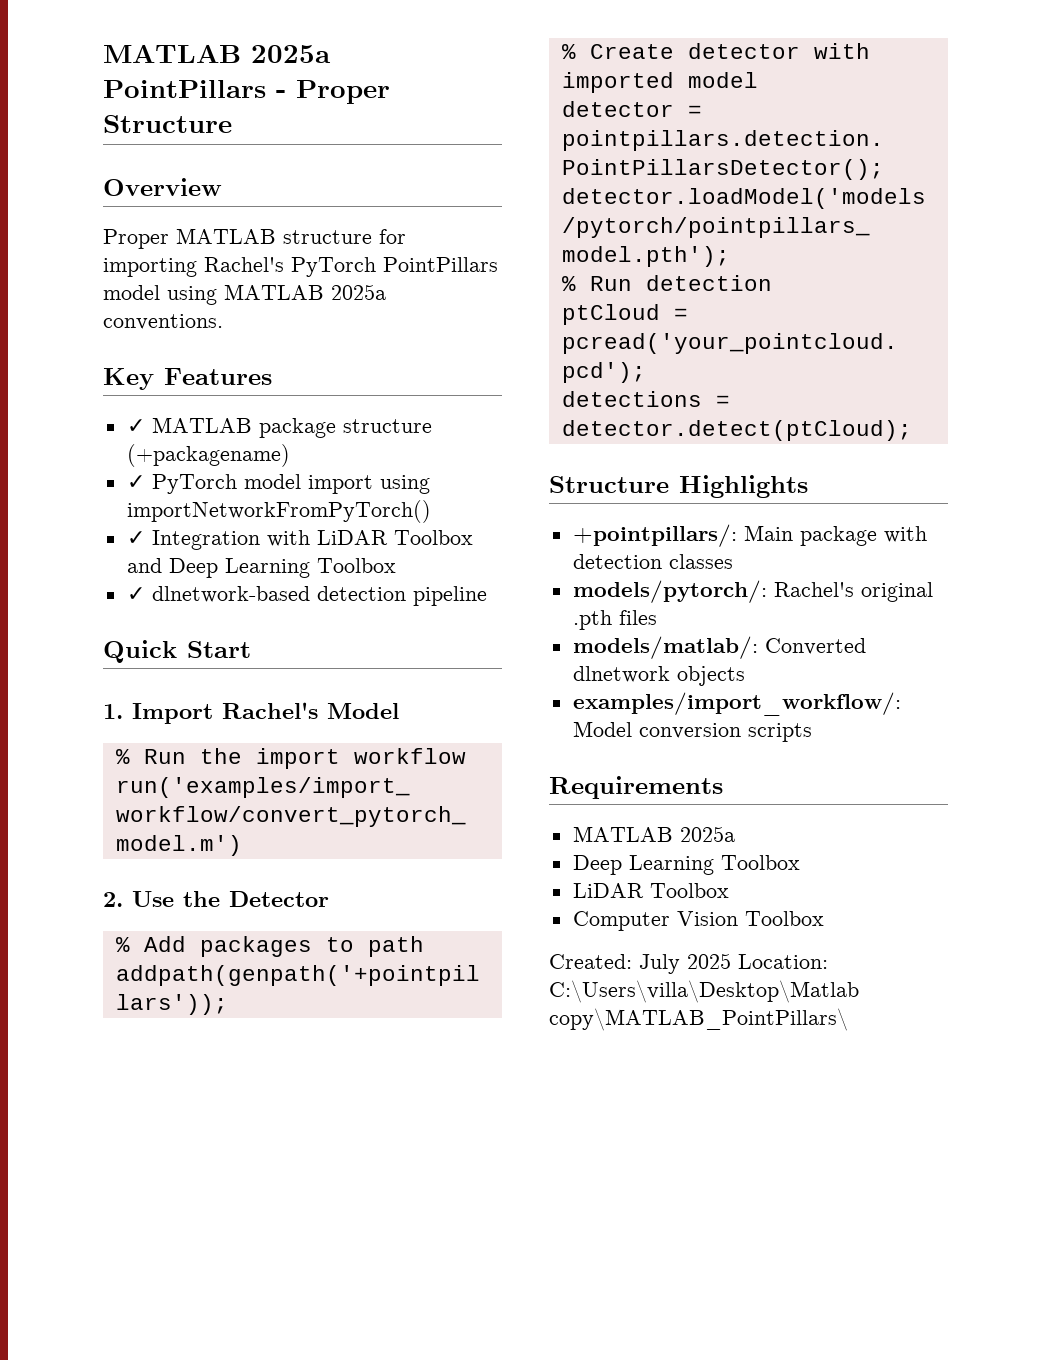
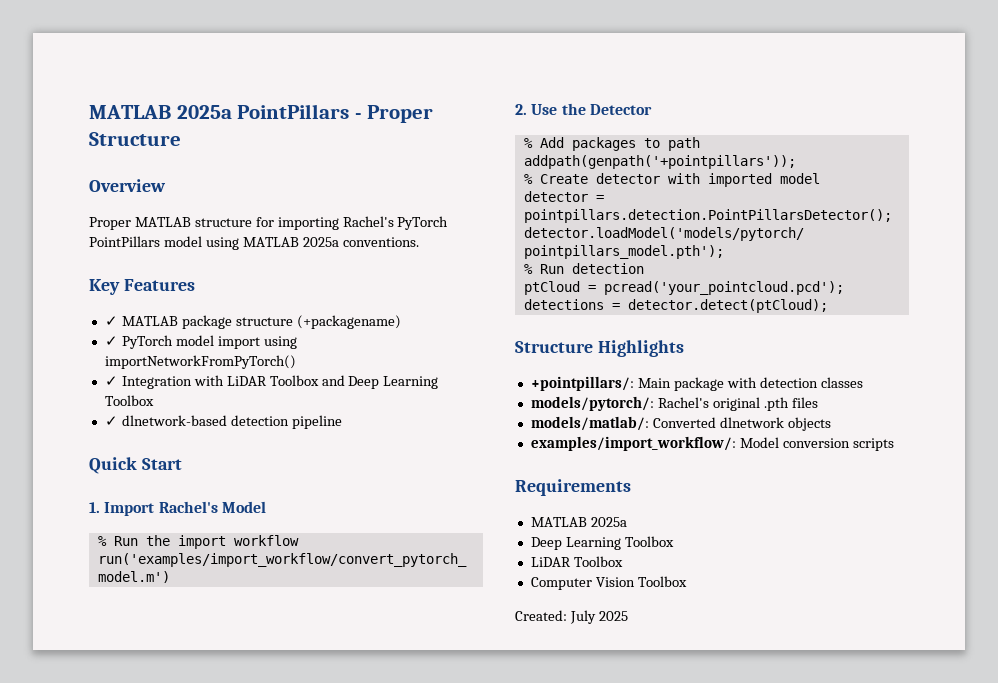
- Created: July 2025 Location: C:\Users\villa\Desktop\Matlab copy\MATLAB_PointPillars\
+ Created: July 2025

